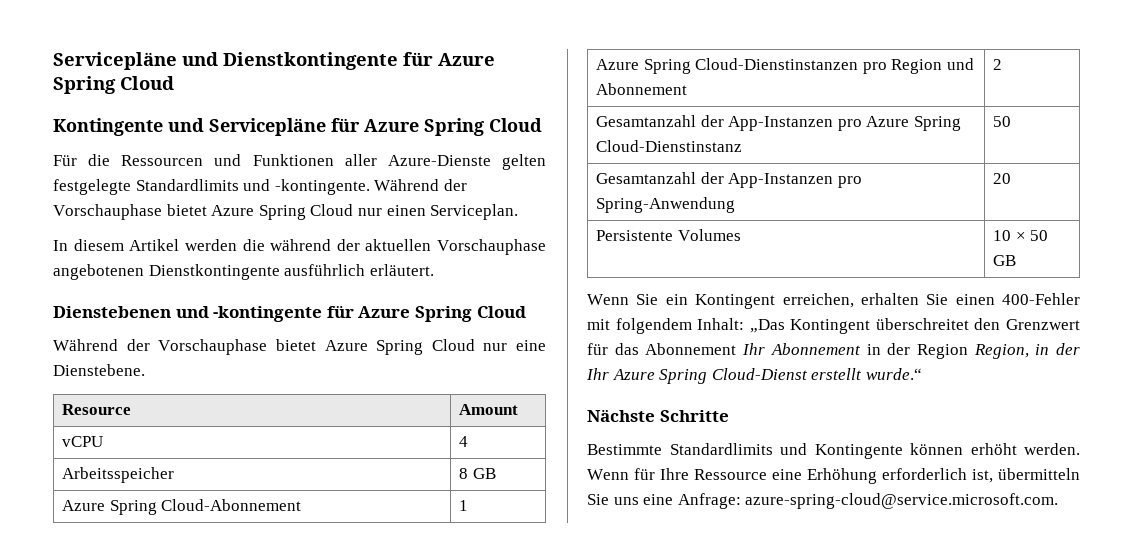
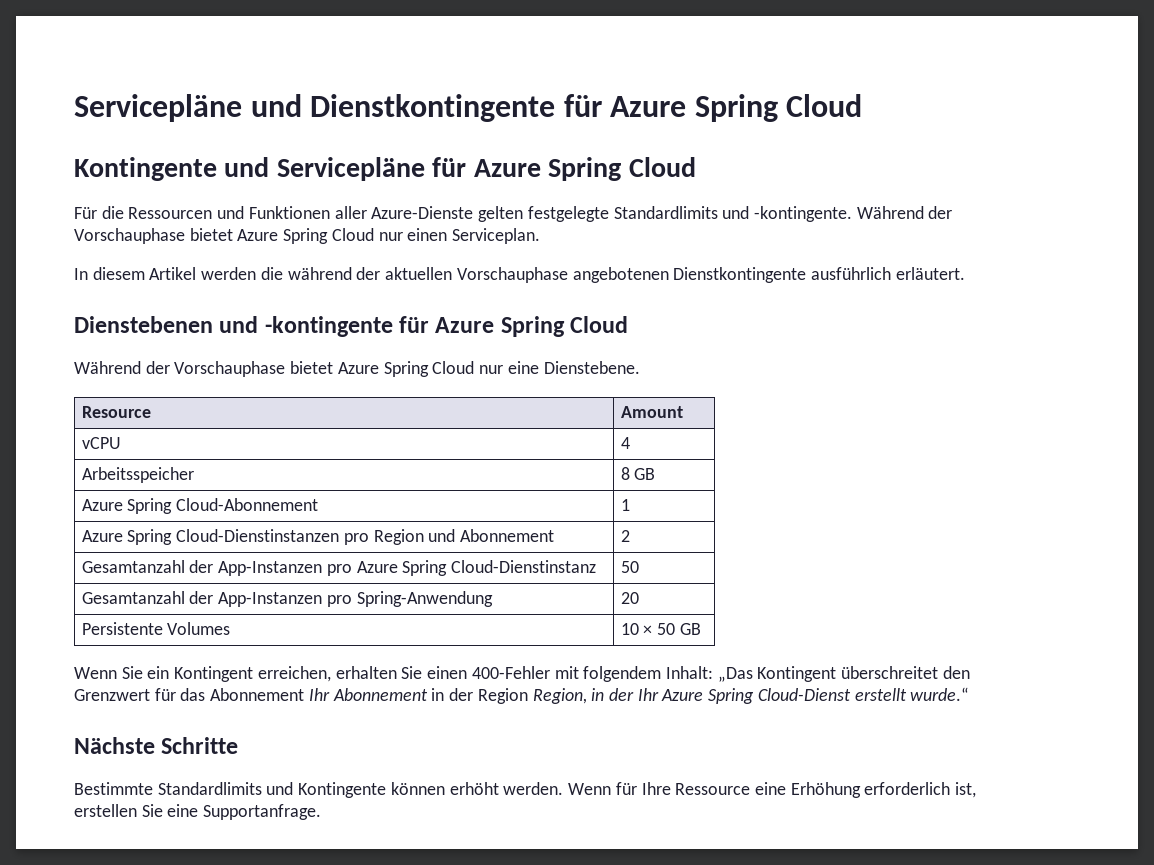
- Wenn für Ihre Ressource eine Erhöhung erforderlich ist, übermitteln Sie uns eine Anfrage: azure-spring-cloud@service.microsoft.com.
+ Wenn für Ihre Ressource eine Erhöhung erforderlich ist, erstellen Sie eine Supportanfrage.

